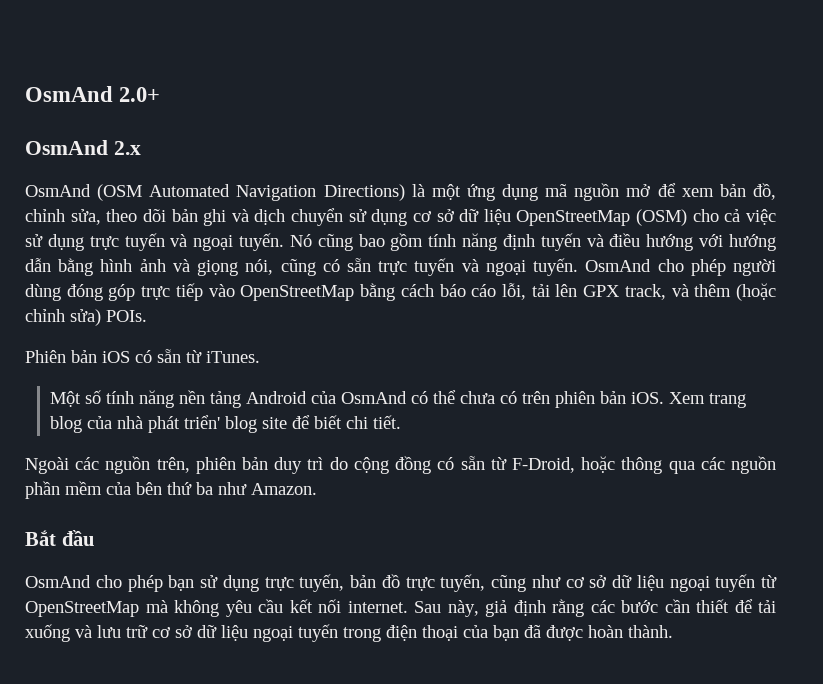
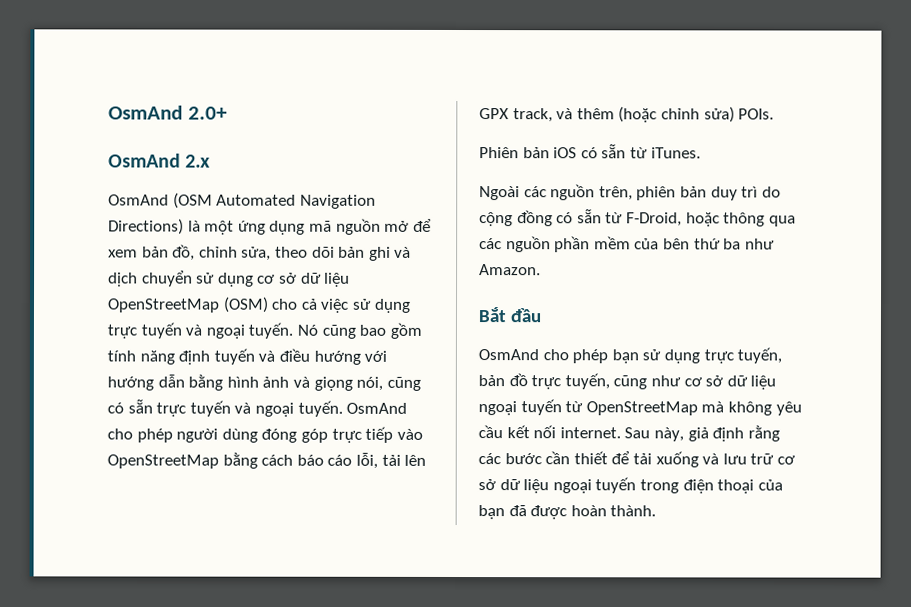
- Một số tính năng nền tảng Android của OsmAnd có thể chưa có trên phiên bản iOS. Xem trang blog của nhà phát triển' blog site để biết chi tiết.

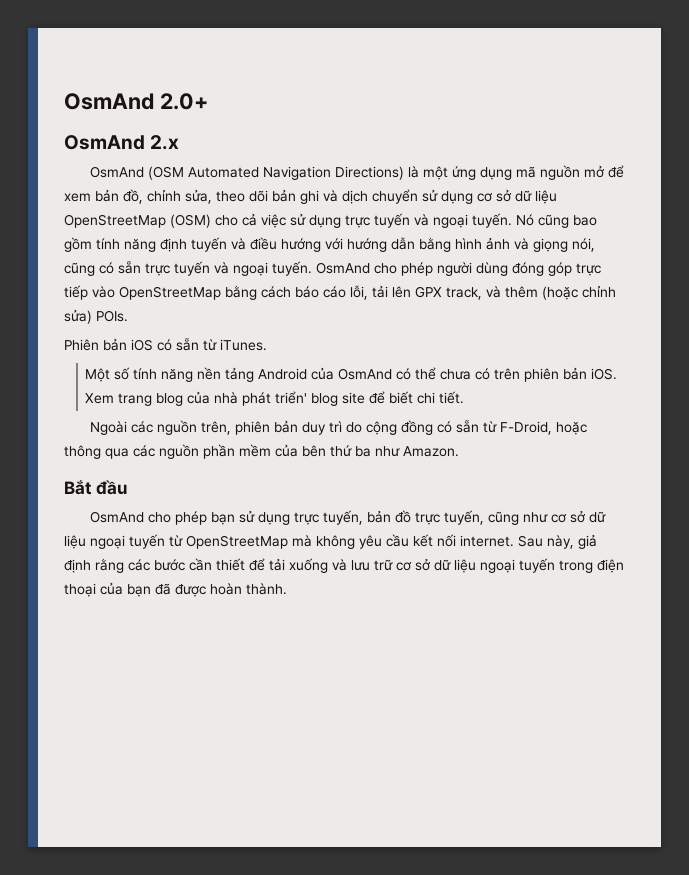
+ Một số tính năng nền tảng Android của OsmAnd có thể chưa có trên phiên bản iOS. Xem trang blog của nhà phát triển' blog site để biết chi tiết.

